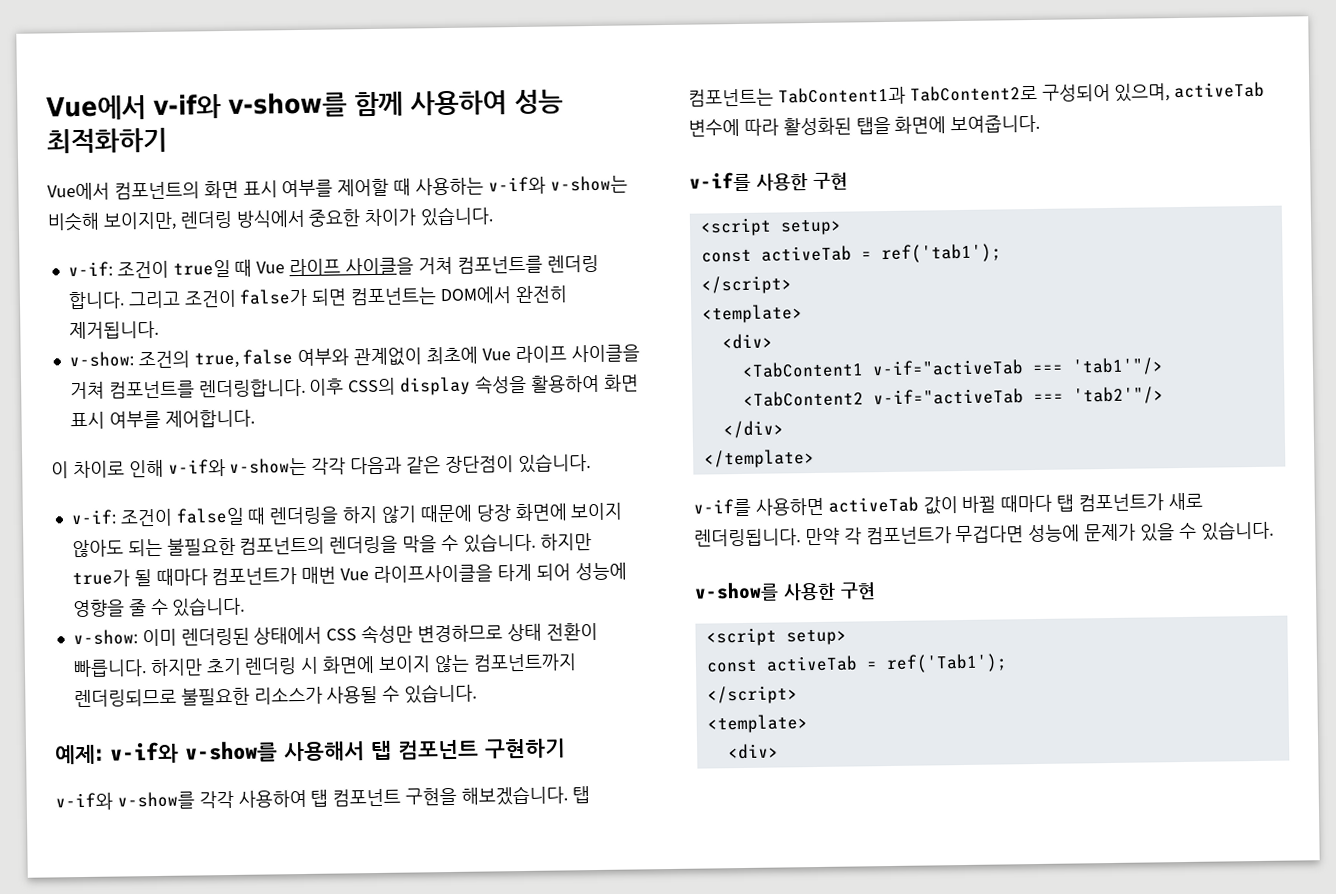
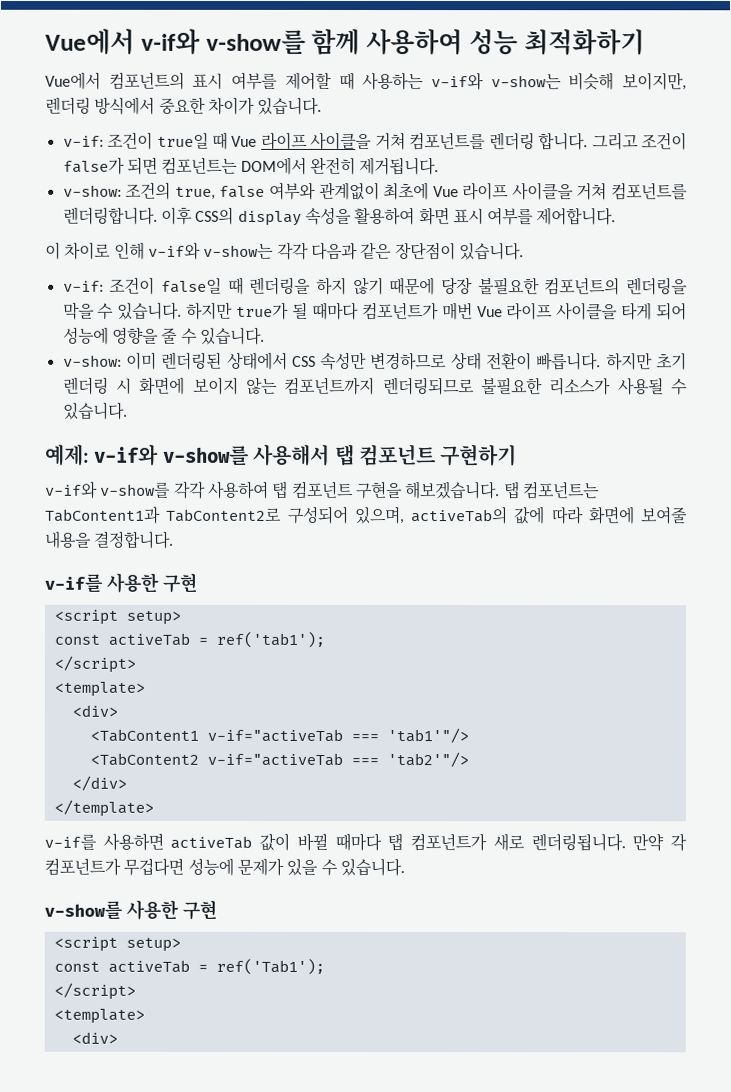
- Vue에서 컴포넌트의 화면 표시 여부를 제어할 때 사용하는 v-if와 v-show는 비슷해 보이지만, 렌더링 방식에서 중요한 차이가 있습니다.
+ Vue에서 컴포넌트의 표시 여부를 제어할 때 사용하는 v-if와 v-show는 비슷해 보이지만, 렌더링 방식에서 중요한 차이가 있습니다.
- v-if: 조건이 false일 때 렌더링을 하지 않기 때문에 당장 화면에 보이지 않아도 되는 불필요한 컴포넌트의 렌더링을 막을 수 있습니다.
+ v-if: 조건이 false일 때 렌더링을 하지 않기 때문에 당장 불필요한 컴포넌트의 렌더링을 막을 수 있습니다.
- 하지만 true가 될 때마다 컴포넌트가 매번 Vue 라이프사이클을 타게 되어 성능에 영향을 줄 수 있습니다.
+ 하지만 true가 될 때마다 컴포넌트가 매번 Vue 라이프 사이클을 타게 되어 성능에 영향을 줄 수 있습니다.
- 탭 컴포넌트는 TabContent1과 TabContent2로 구성되어 있으며, activeTab 변수에 따라 활성화된 탭을 화면에 보여줍니다.
+ 탭 컴포넌트는 TabContent1과 TabContent2로 구성되어 있으며, activeTab의 값에 따라 화면에 보여줄 내용을 결정합니다.

